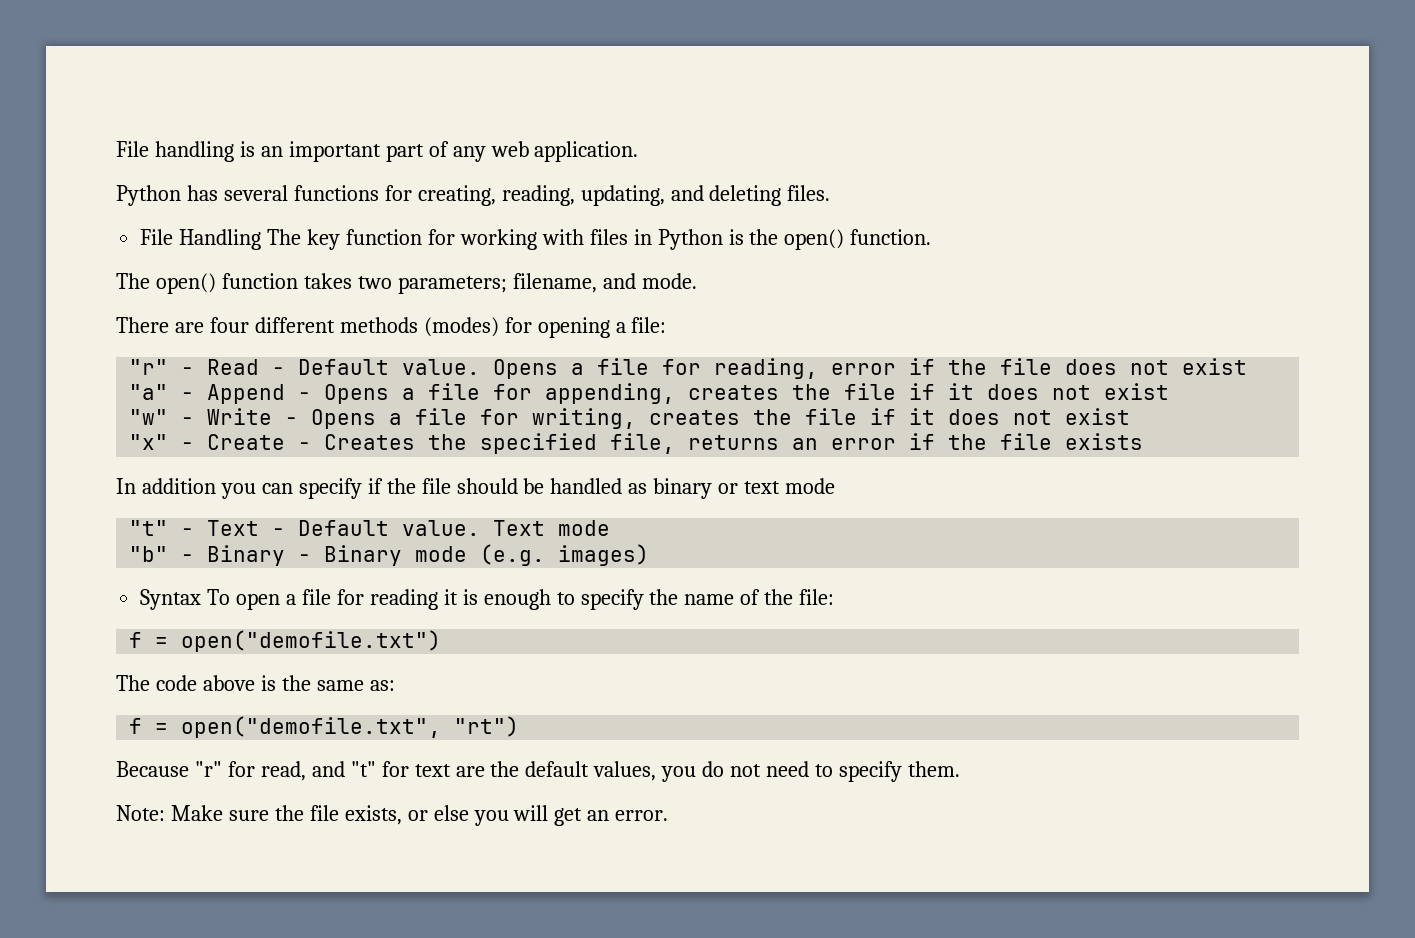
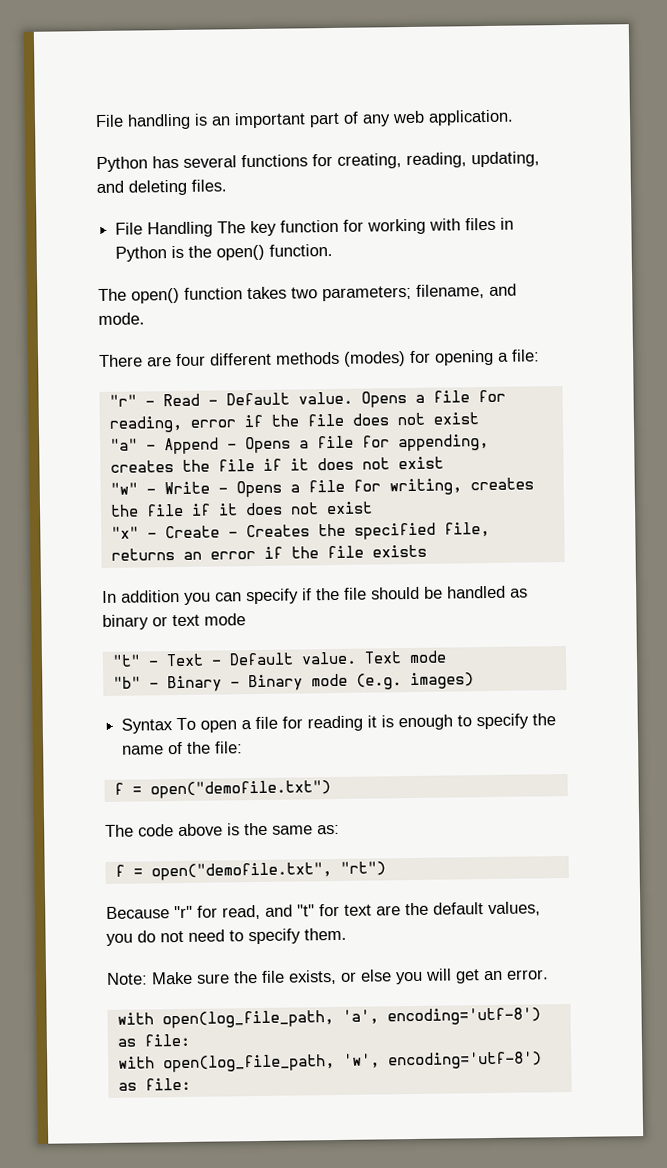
+ with open(log_file_path, 'a', encoding='utf-8') as file:
+ with open(log_file_path, 'w', encoding='utf-8') as file:

